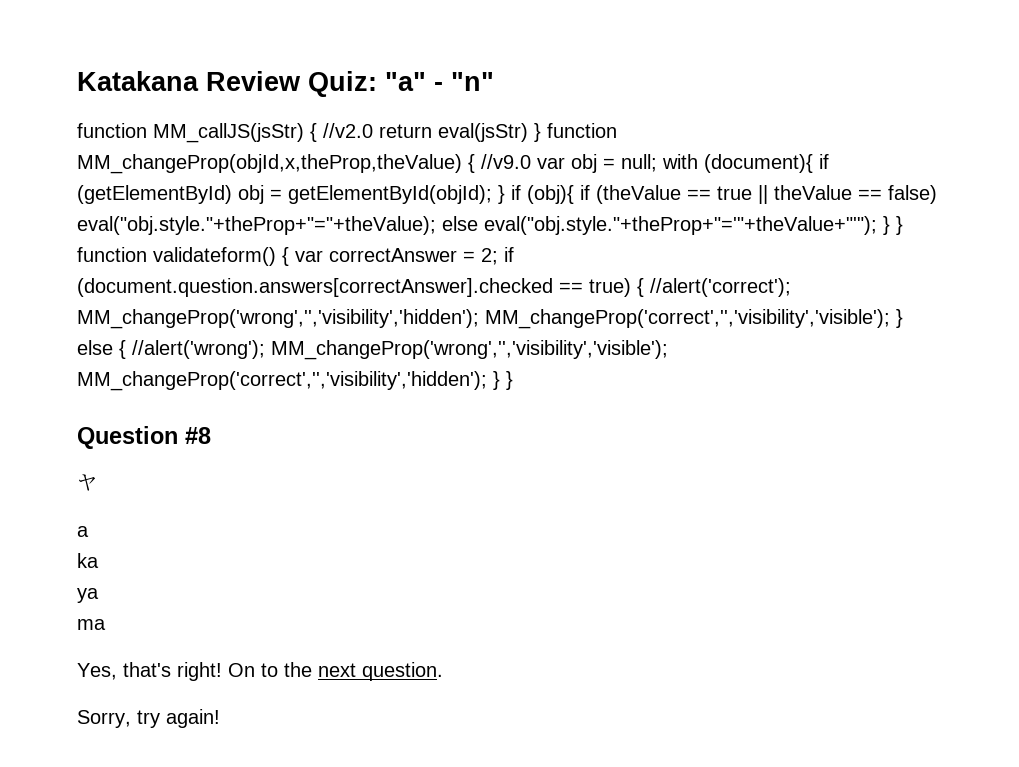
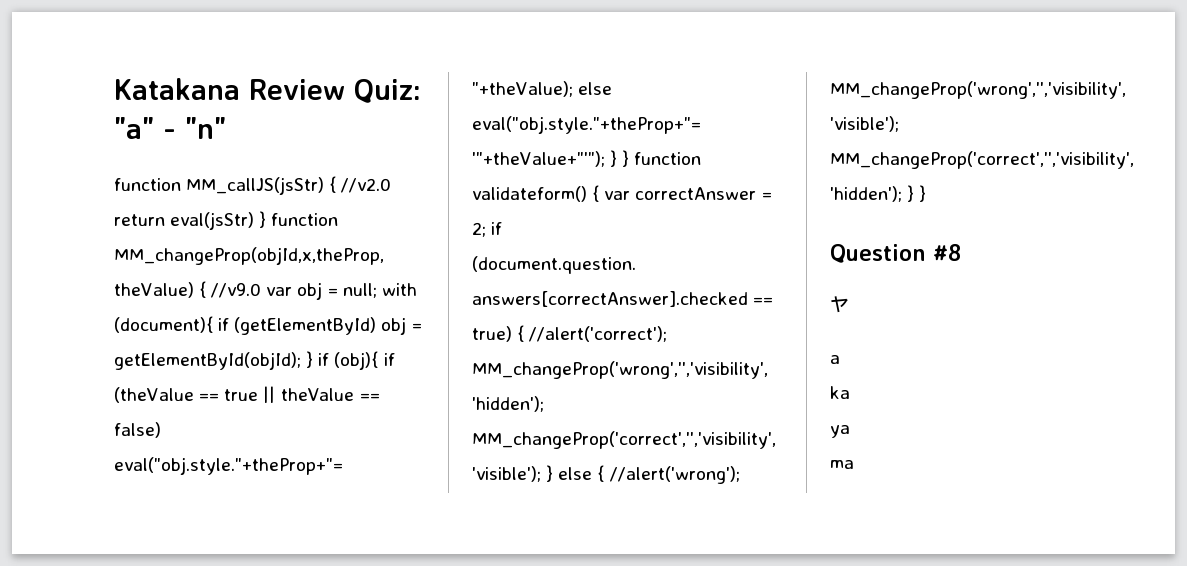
- Yes, that's right! On to the next question.
- Sorry, try again!

